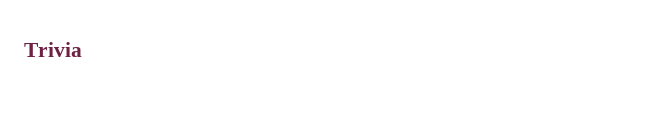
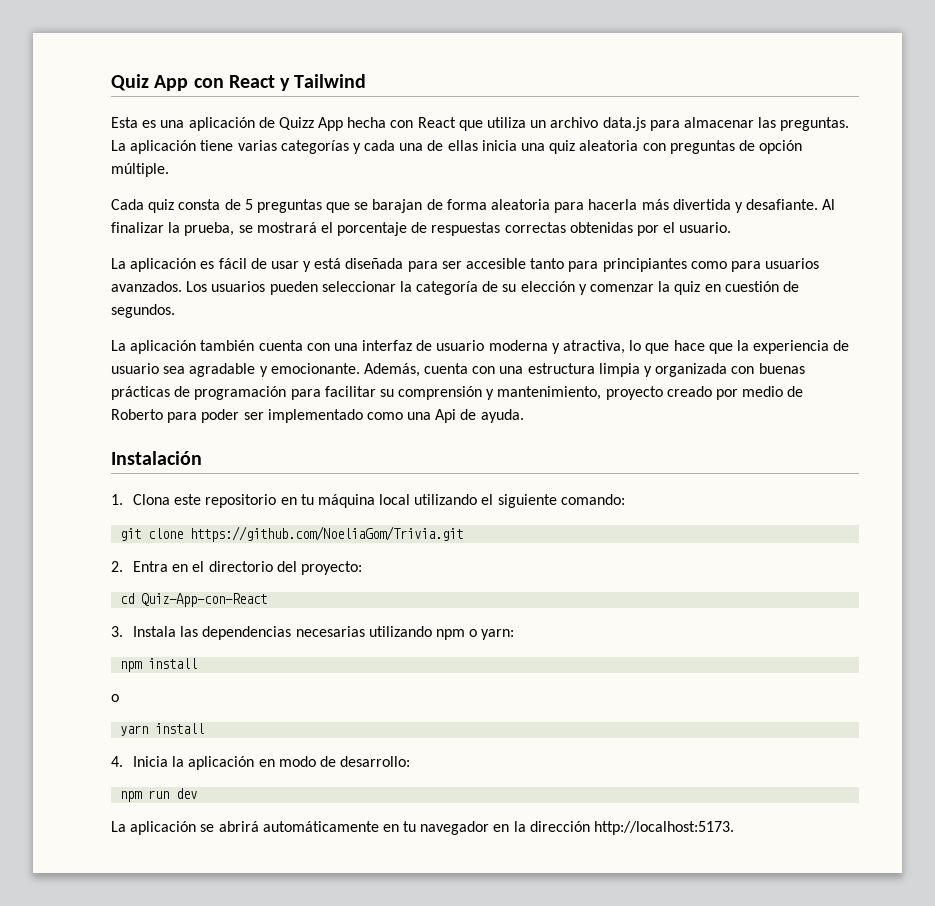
- Trivia
+ Quiz App con React y Tailwind
+ Esta es una aplicación de Quizz App hecha con React que utiliza un archivo data.js para almacenar las preguntas. La aplicación tiene varias categorías y cada una de ellas inicia una quiz aleatoria con preguntas de opción múltiple.
+ Cada quiz consta de 5 preguntas que se barajan de forma aleatoria para hacerla más divertida y desafiante. Al finalizar la prueba, se mostrará el porcentaje de respuestas correctas obtenidas por el usuario.
+ La aplicación es fácil de usar y está diseñada para ser accesible tanto para principiantes como para usuarios avanzados. Los usuarios pueden seleccionar la categoría de su elección y comenzar la quiz en cuestión de segundos.
+ La aplicación también cuenta con una interfaz de usuario moderna y atractiva, lo que hace que la experiencia de usuario sea agradable y emocionante. Además, cuenta con una estructura limpia y organizada con buenas prácticas de programación para facilitar su comprensión y mantenimiento, proyecto creado por medio de Roberto para poder ser implementado como una Api de ayuda.
+ Instalación
+ 1. Clona este repositorio en tu máquina local utilizando el siguiente comando:
+ git clone https://github.com/NoeliaGom/Trivia.git
+ 2. Entra en el directorio del proyecto:
+ cd Quiz-App-con-React
+ 3. Instala las dependencias necesarias utilizando npm o yarn:
+ npm install
+ o
+ yarn install
+ 4. Inicia la aplicación en modo de desarrollo:
+ npm run dev
+ La aplicación se abrirá automáticamente en tu navegador en la dirección http://localhost:5173.

